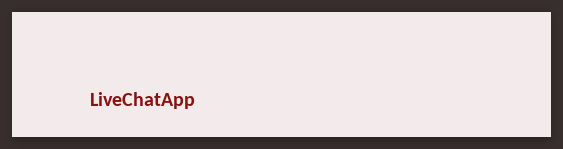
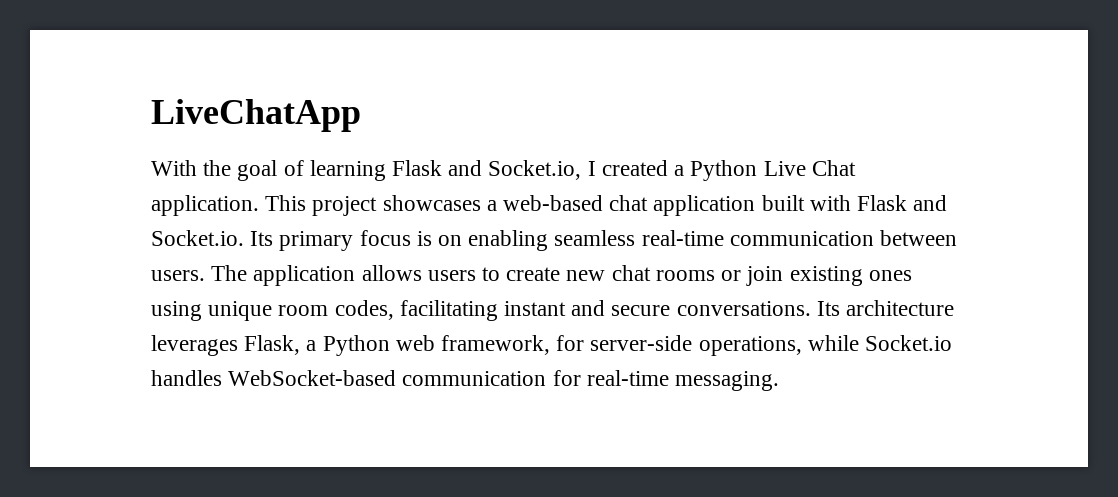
+ With the goal of learning Flask and Socket.io, I created a Python Live Chat application. This project showcases a web-based chat application built with Flask and Socket.io. Its primary focus is on enabling seamless real-time communication between users. The application allows users to create new chat rooms or join existing ones using unique room codes, facilitating instant and secure conversations. Its architecture leverages Flask, a Python web framework, for server-side operations, while Socket.io handles WebSocket-based communication for real-time messaging.

